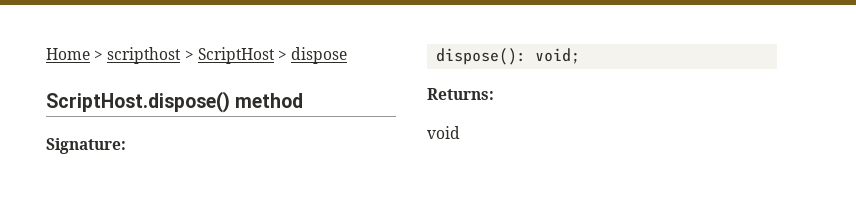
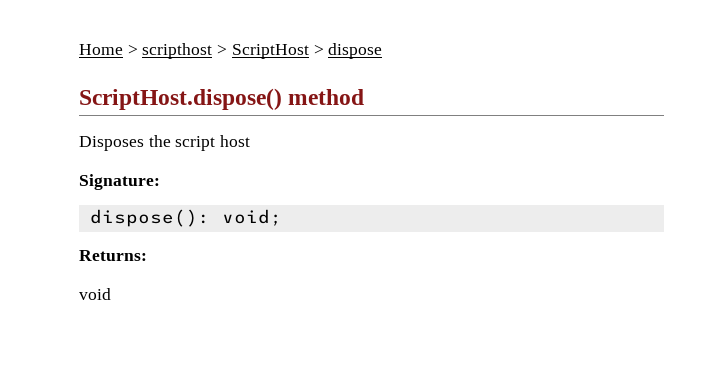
+ Disposes the script host

